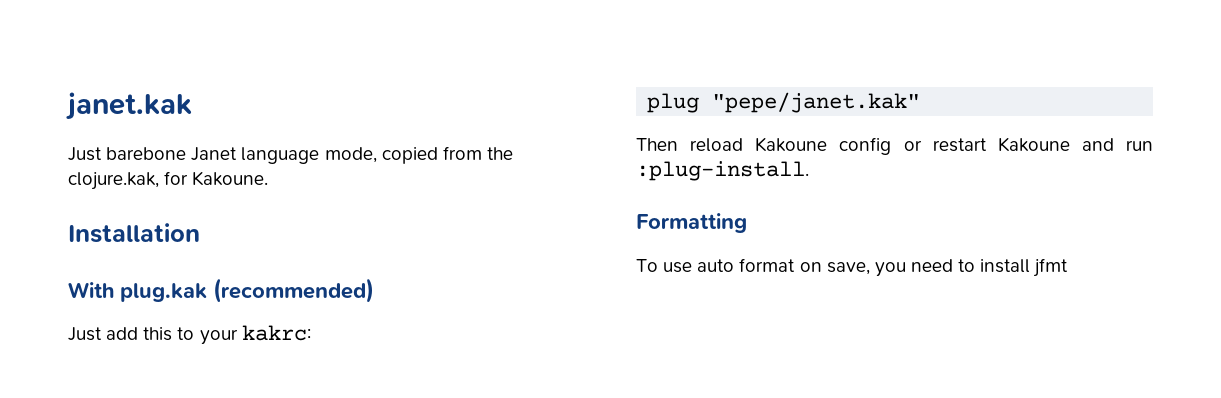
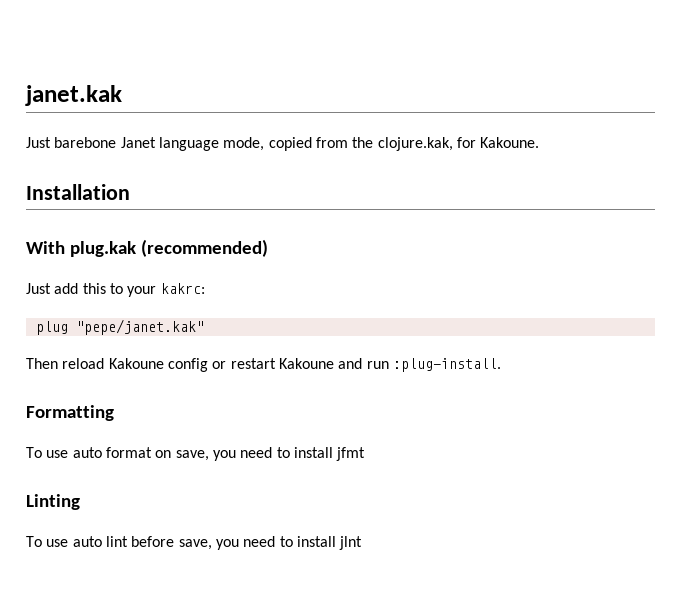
+ Linting
+ To use auto lint before save, you need to install jlnt

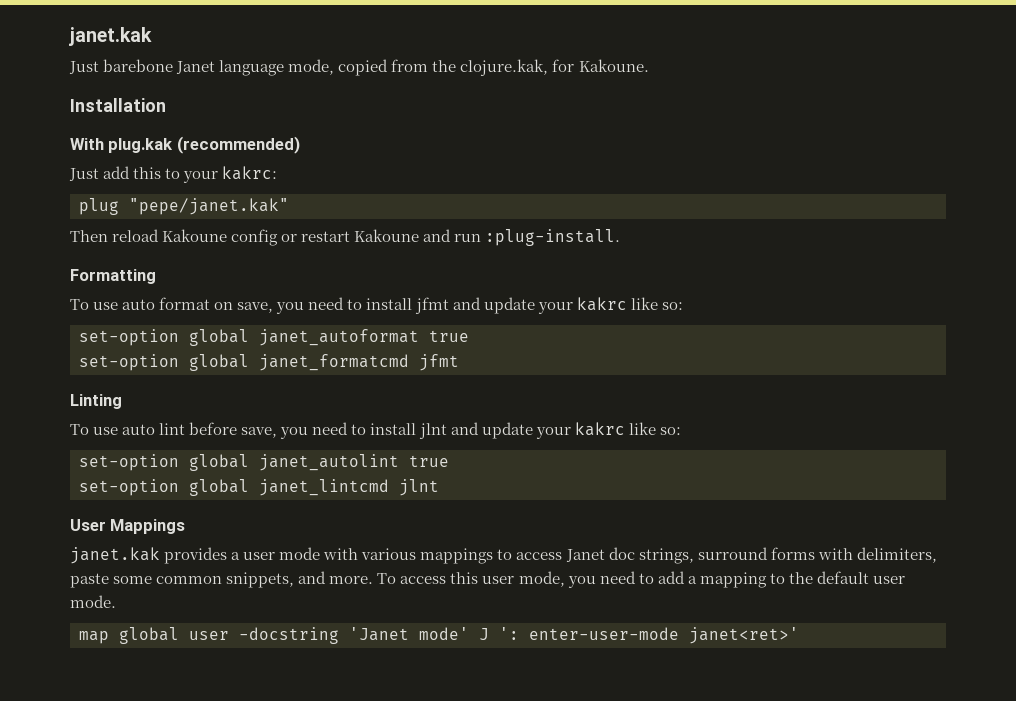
- To use auto format on save, you need to install jfmt
+ To use auto format on save, you need to install jfmt and update your kakrc like so:
+ set-option global janet_autoformat true
+ set-option global janet_formatcmd jfmt
- To use auto lint before save, you need to install jlnt
+ To use auto lint before save, you need to install jlnt and update your kakrc like so:
+ set-option global janet_autolint true
+ set-option global janet_lintcmd jlnt
+ User Mappings
+ janet.kak provides a user mode with various mappings to access Janet doc strings, surround forms with delimiters, paste some common snippets, and more. To access this user mode, you need to add a mapping to the default user mode.
+ map global user -docstring 'Janet mode' J ': enter-user-mode janet<ret>'

